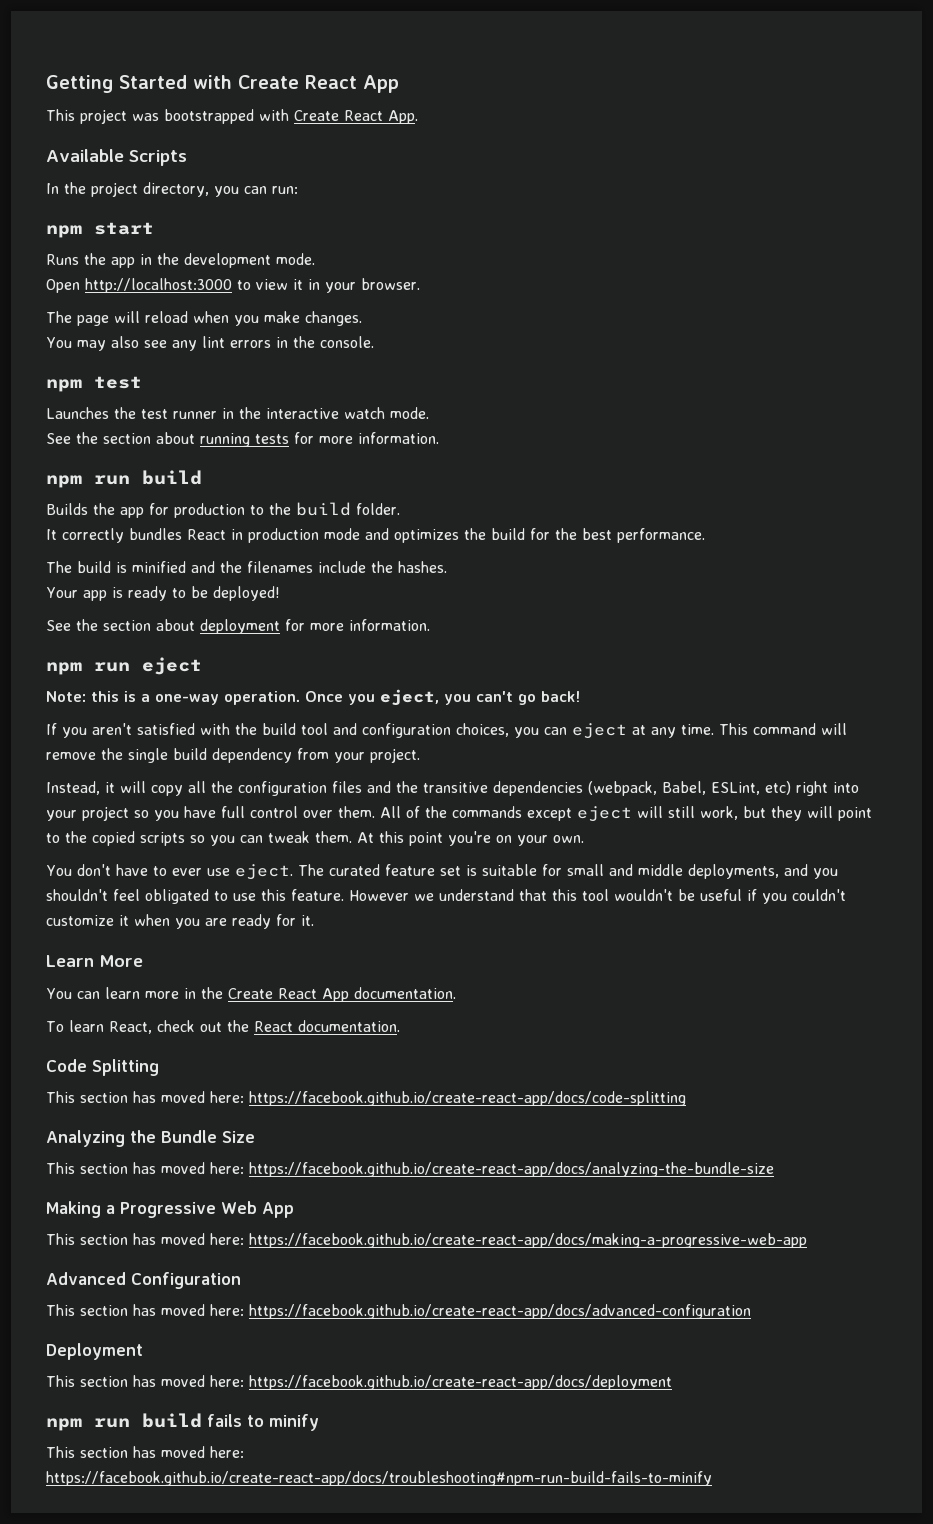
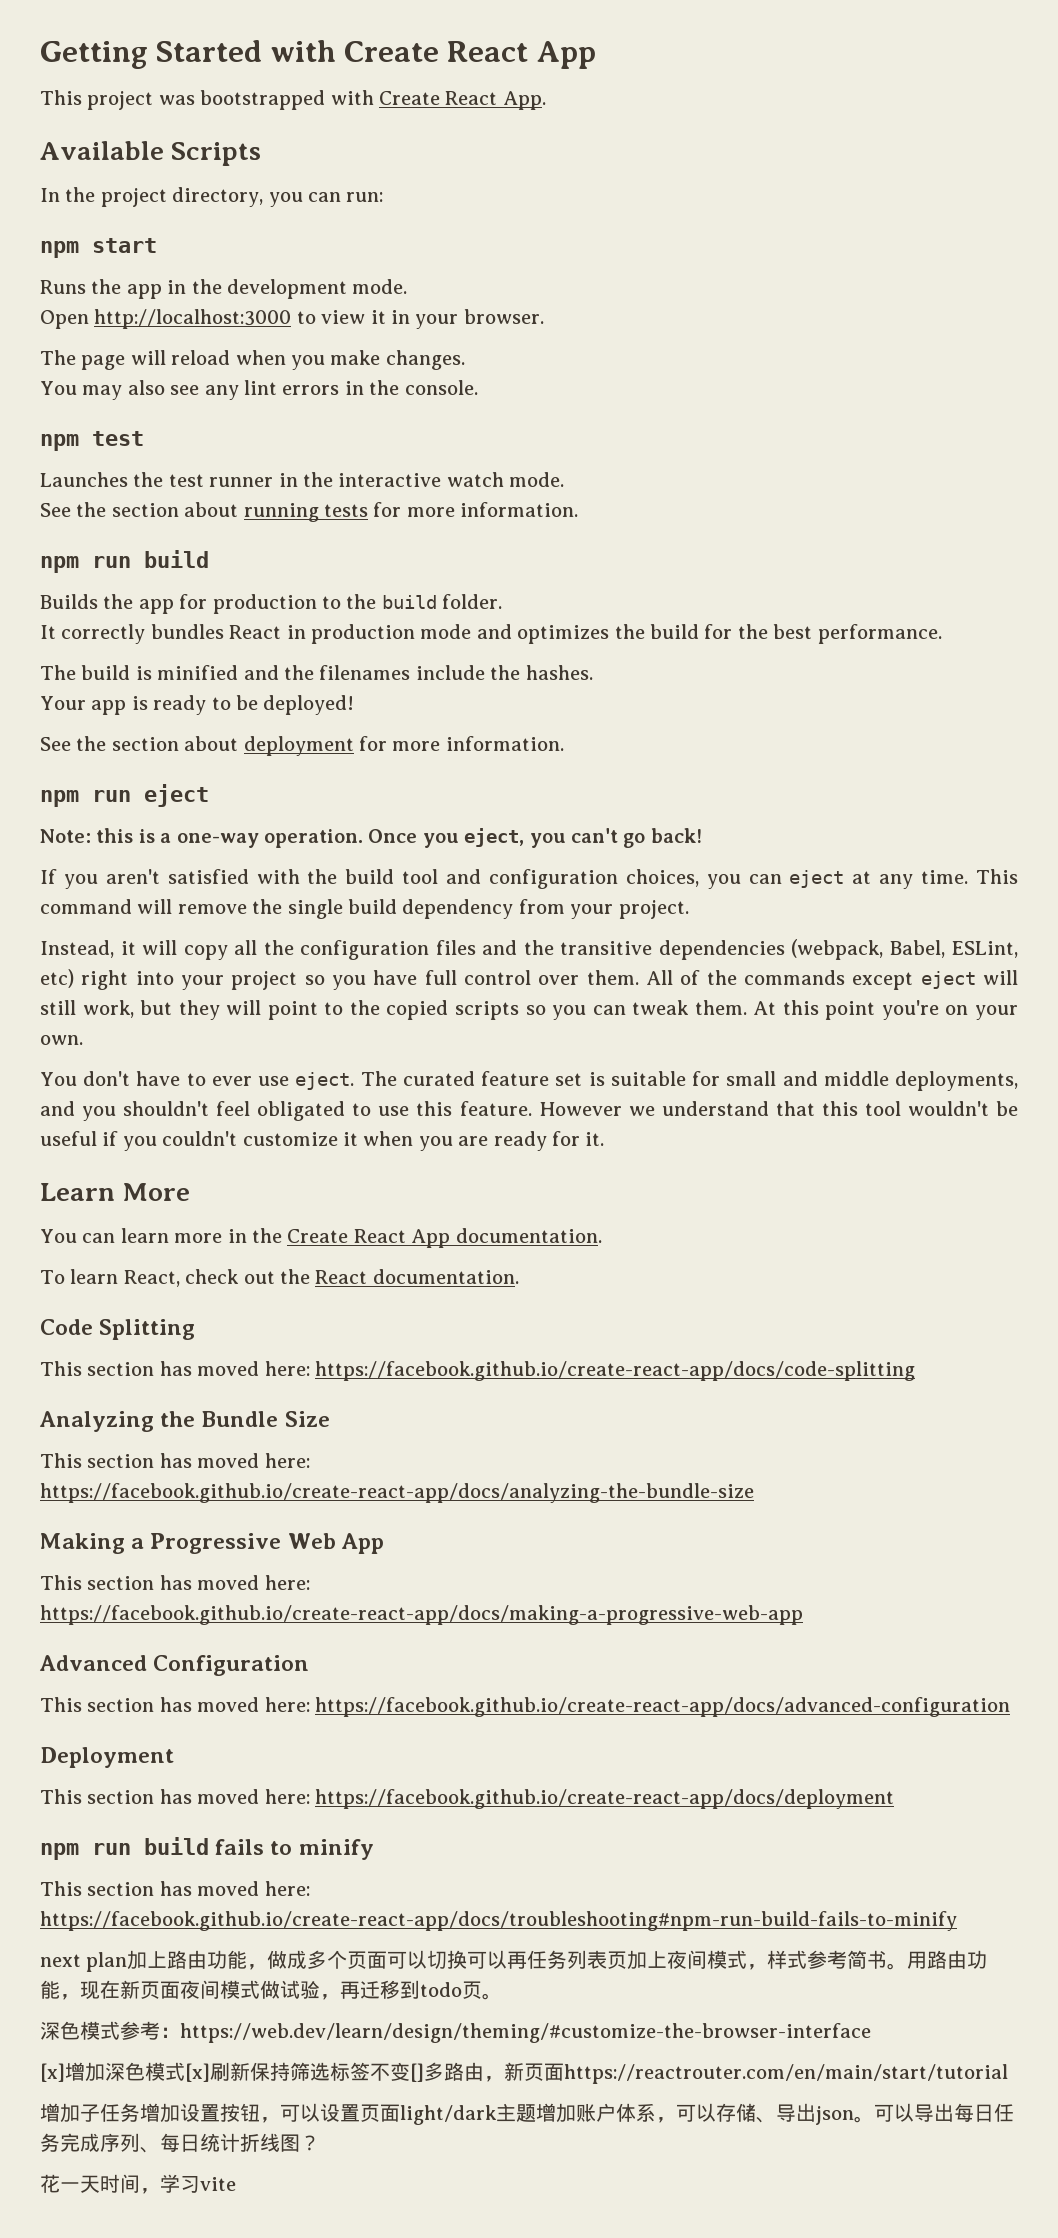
+ next plan加上路由功能，做成多个页面可以切换可以再任务列表页加上夜间模式，样式参考简书。用路由功能，现在新页面夜间模式做试验，再迁移到todo页。
+ 深色模式参考：https://web.dev/learn/design/theming/#customize-the-browser-interface
+ [x]增加深色模式[x]刷新保持筛选标签不变[]多路由，新页面https://reactrouter.com/en/main/start/tutorial
+ 增加子任务增加设置按钮，可以设置页面light/dark主题增加账户体系，可以存储、导出json。可以导出每日任务完成序列、每日统计折线图？
+ 花一天时间，学习vite

